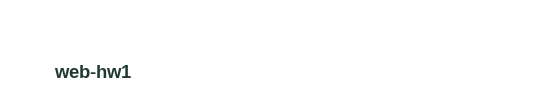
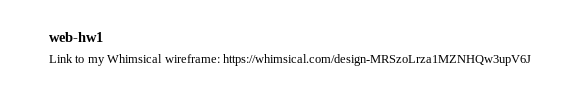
+ Link to my Whimsical wireframe: https://whimsical.com/design-MRSzoLrza1MZNHQw3upV6J

